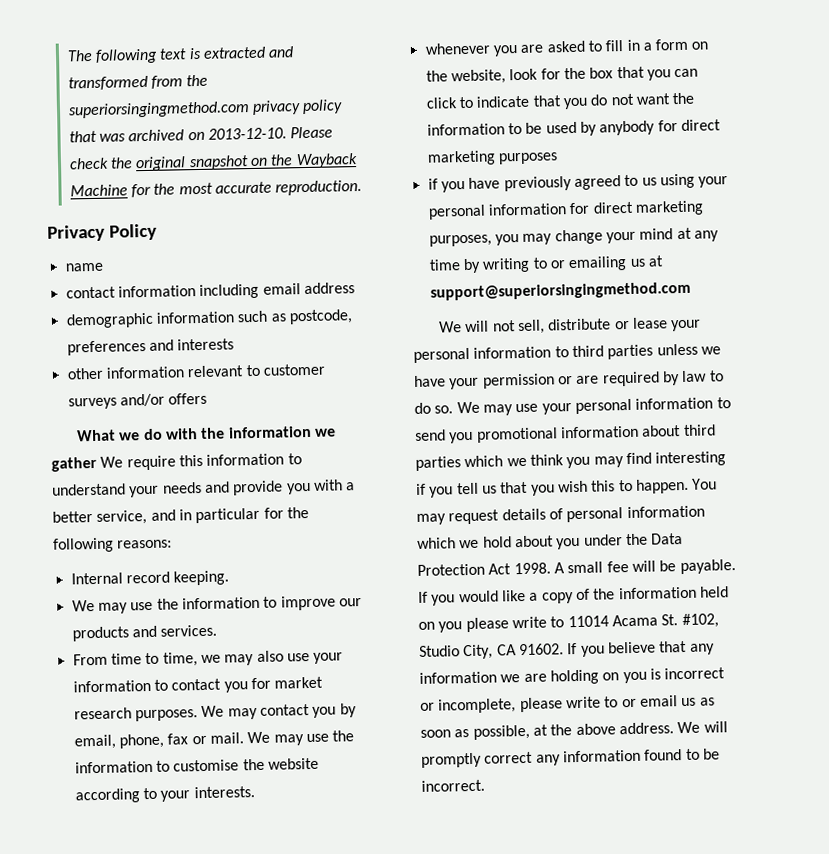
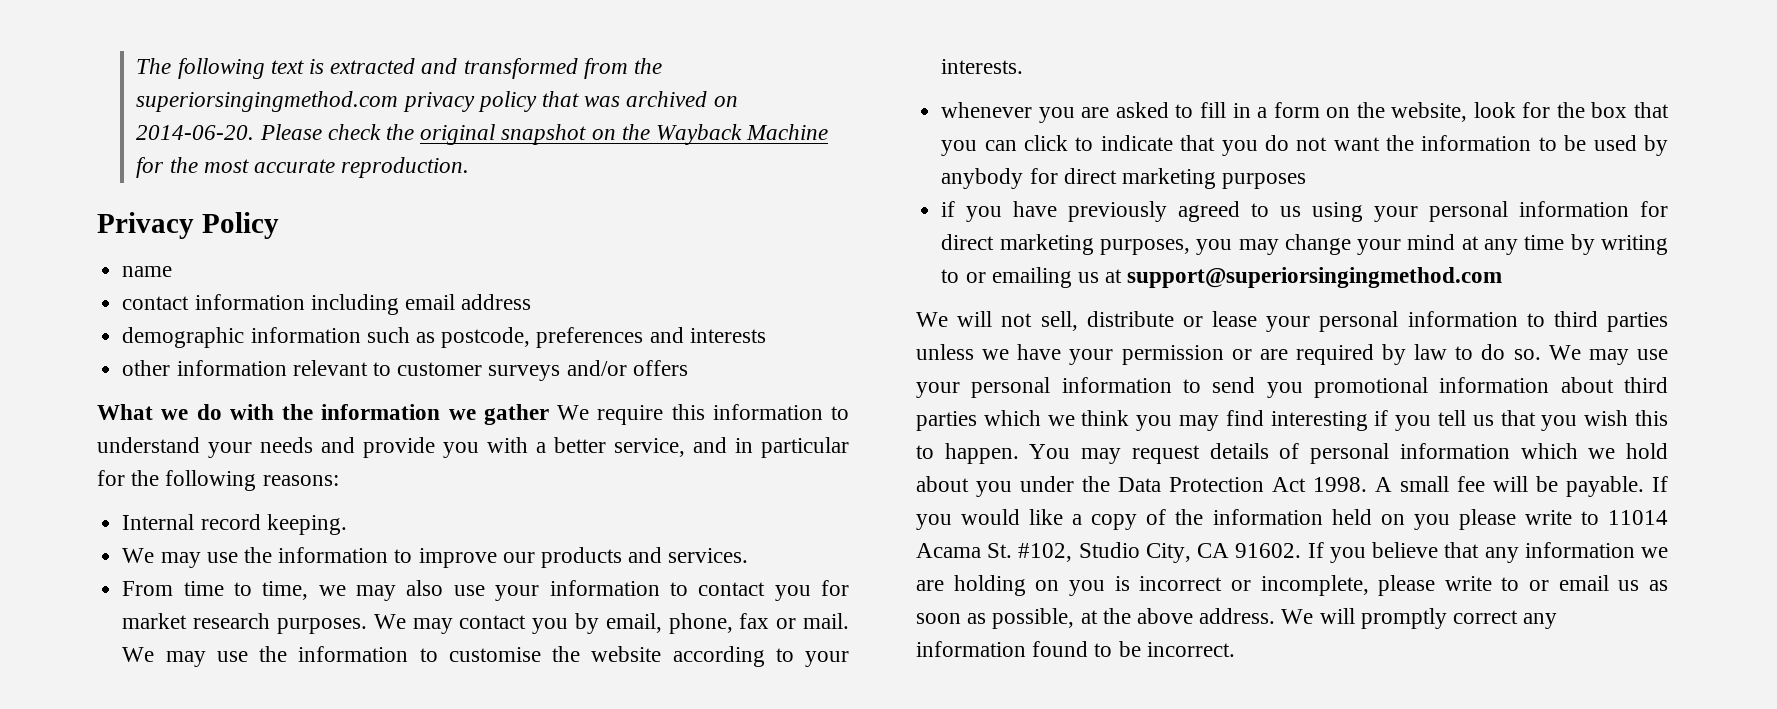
- The following text is extracted and transformed from the superiorsingingmethod.com privacy policy that was archived on 2013-12-10.
+ The following text is extracted and transformed from the superiorsingingmethod.com privacy policy that was archived on 2014-06-20.

